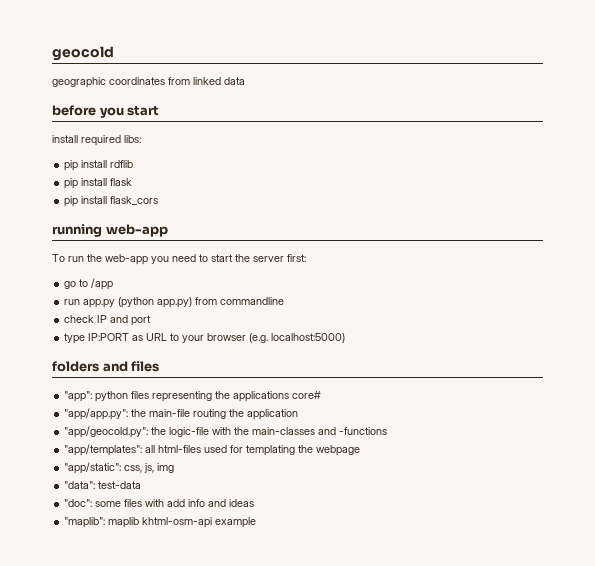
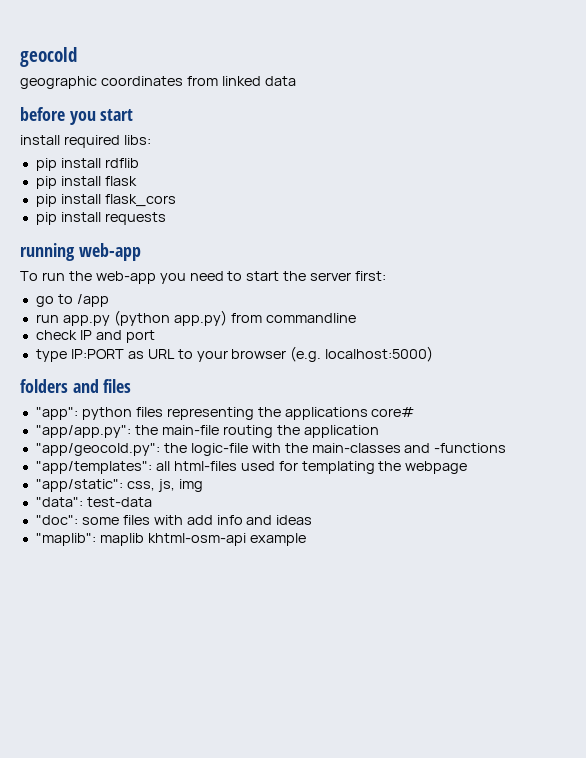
+ pip install requests

